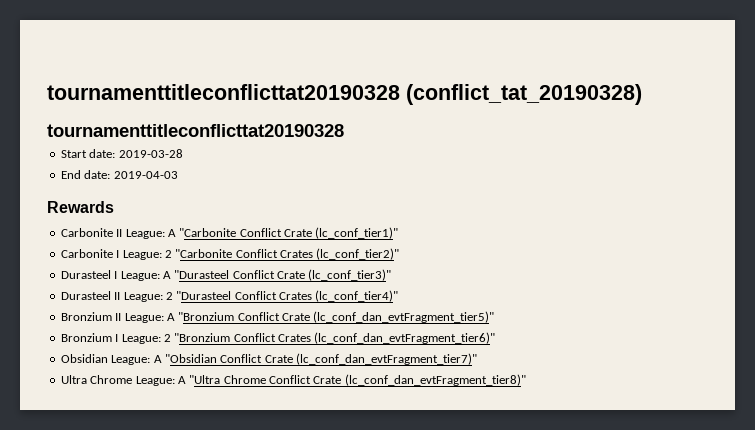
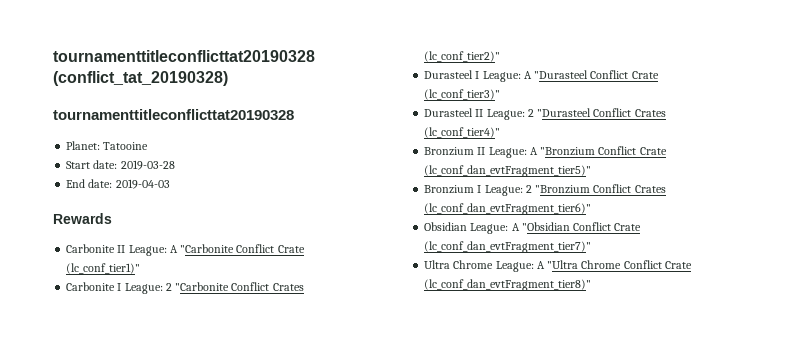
+ Planet: Tatooine

